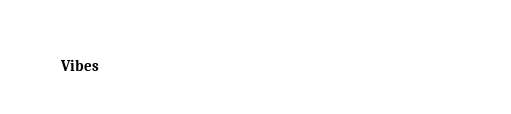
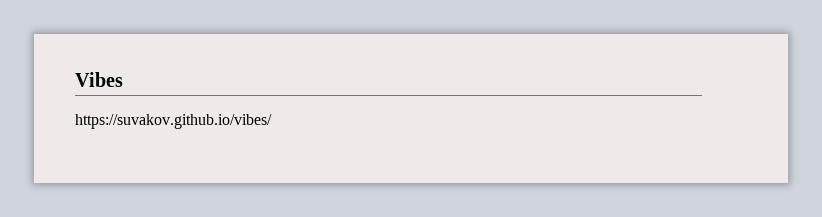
+ https://suvakov.github.io/vibes/

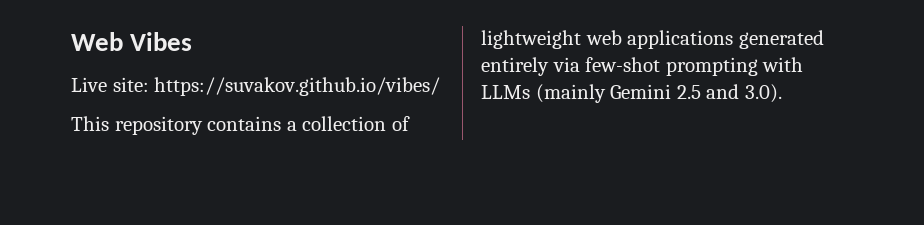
- Vibes
+ Web Vibes
- https://suvakov.github.io/vibes/
+ Live site: https://suvakov.github.io/vibes/
+ This repository contains a collection of lightweight web applications generated entirely via few-shot prompting with LLMs (mainly Gemini 2.5 and 3.0).

